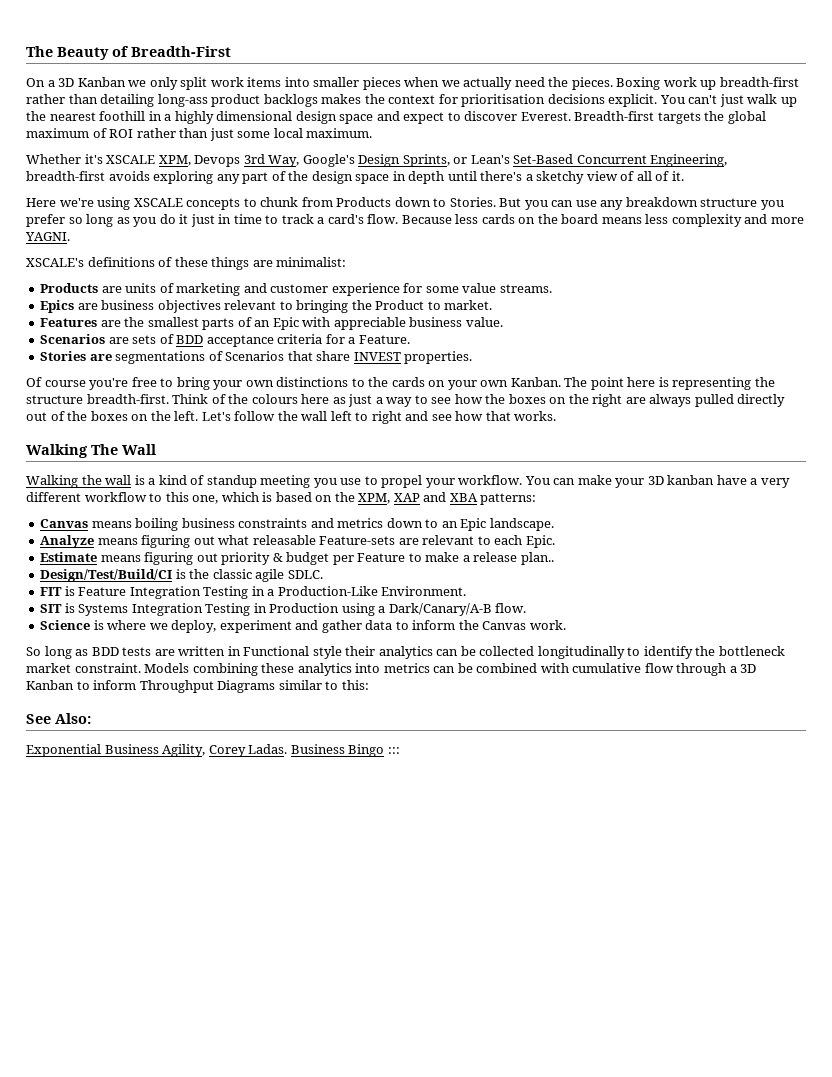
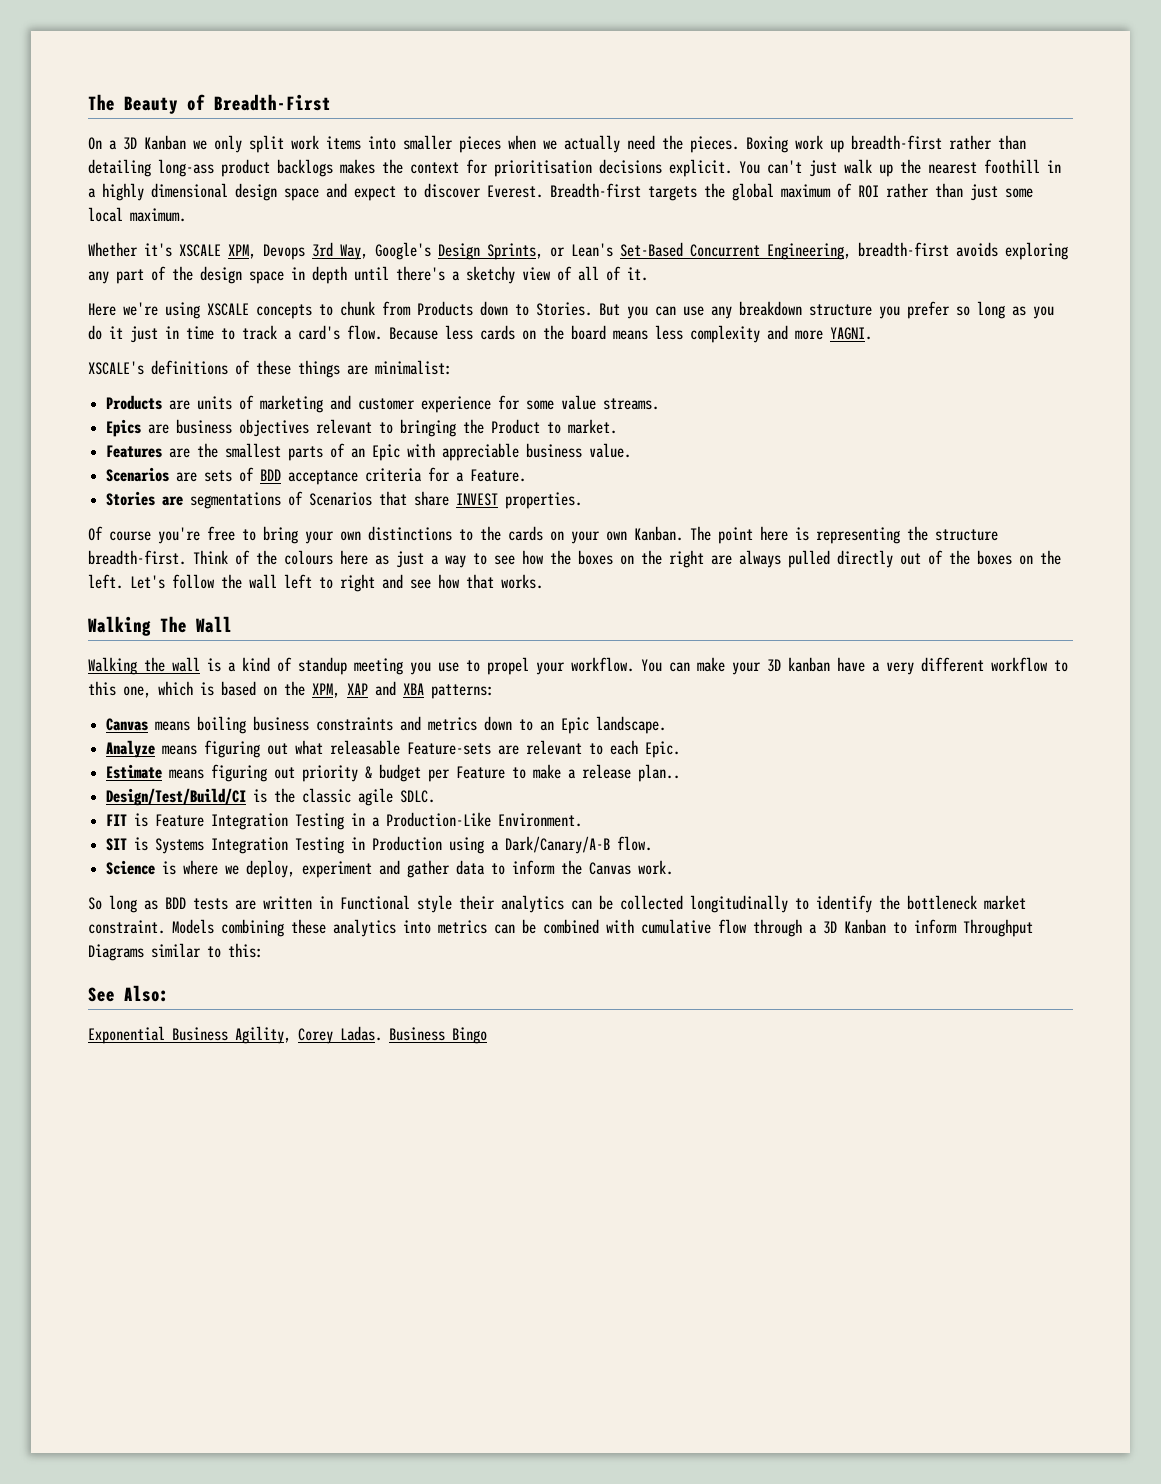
- Business Bingo :::
+ Business Bingo

